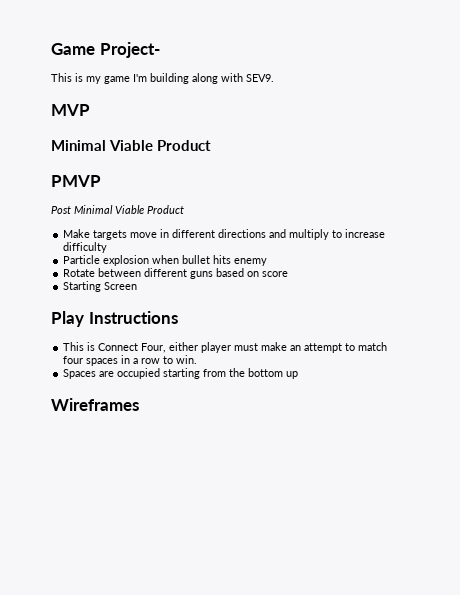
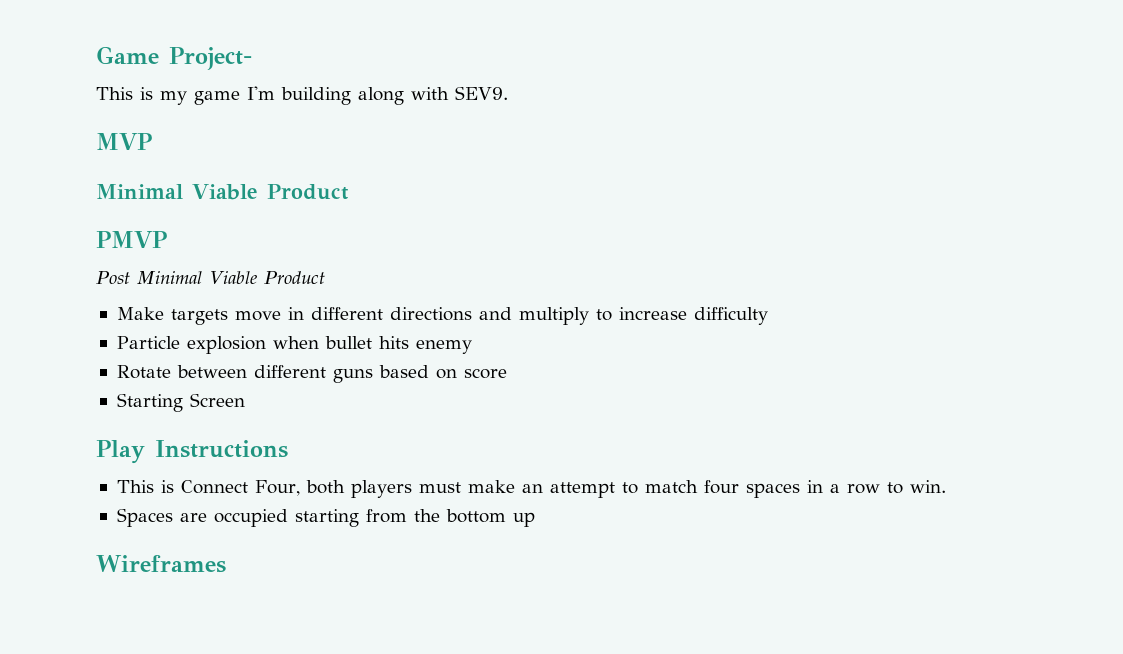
- This is Connect Four, either player must make an attempt to match four spaces in a row to win.
+ This is Connect Four, both players must make an attempt to match four spaces in a row to win.

